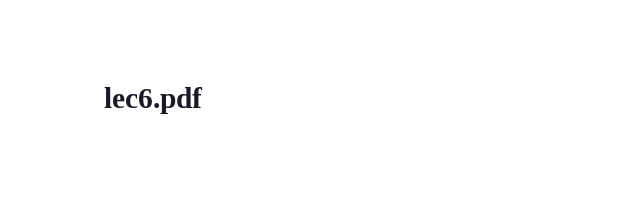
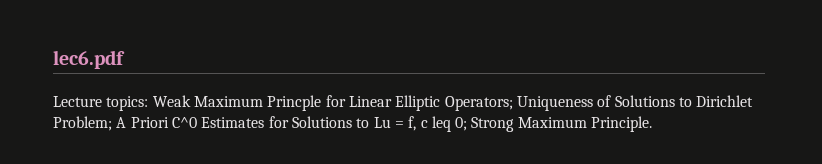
+ Lecture topics: Weak Maximum Princple for Linear Elliptic Operators; Uniqueness of Solutions to Dirichlet Problem; A Priori C^0 Estimates for Solutions to Lu = f, c leq 0; Strong Maximum Principle.

